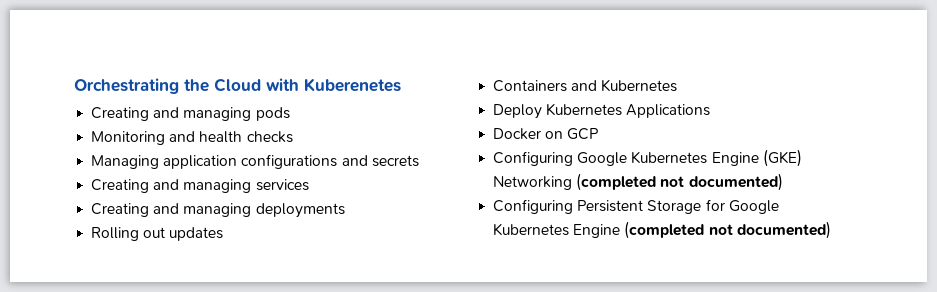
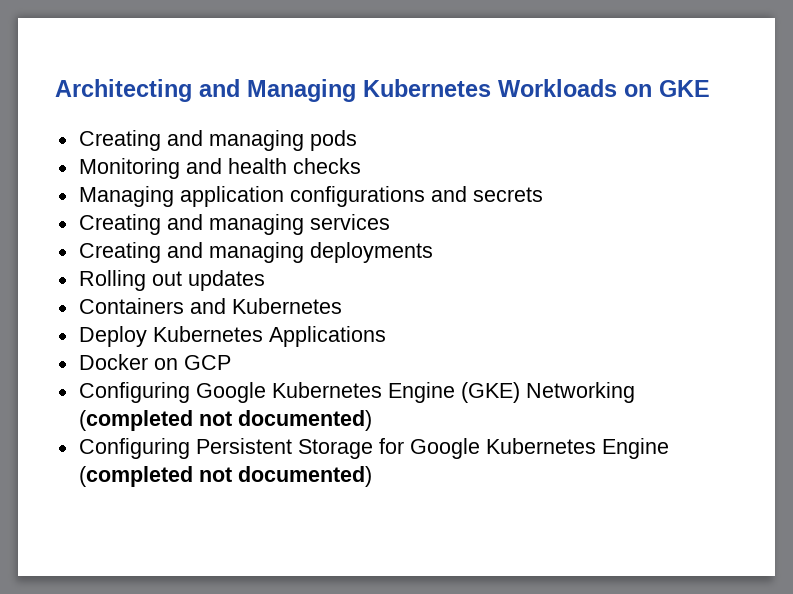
- Orchestrating the Cloud with Kuberenetes
+ Architecting and Managing Kubernetes Workloads on GKE

